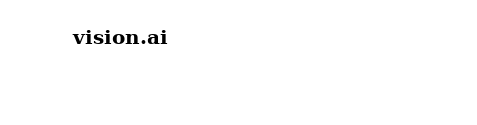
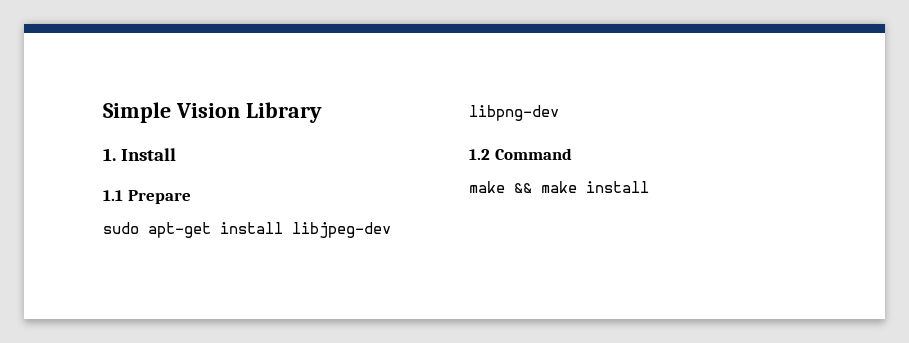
- vision.ai
+ Simple Vision Library
+ 1. Install
+ 1.1 Prepare
+ sudo apt-get install libjpeg-dev libpng-dev
+ 1.2 Command
+ make && make install

